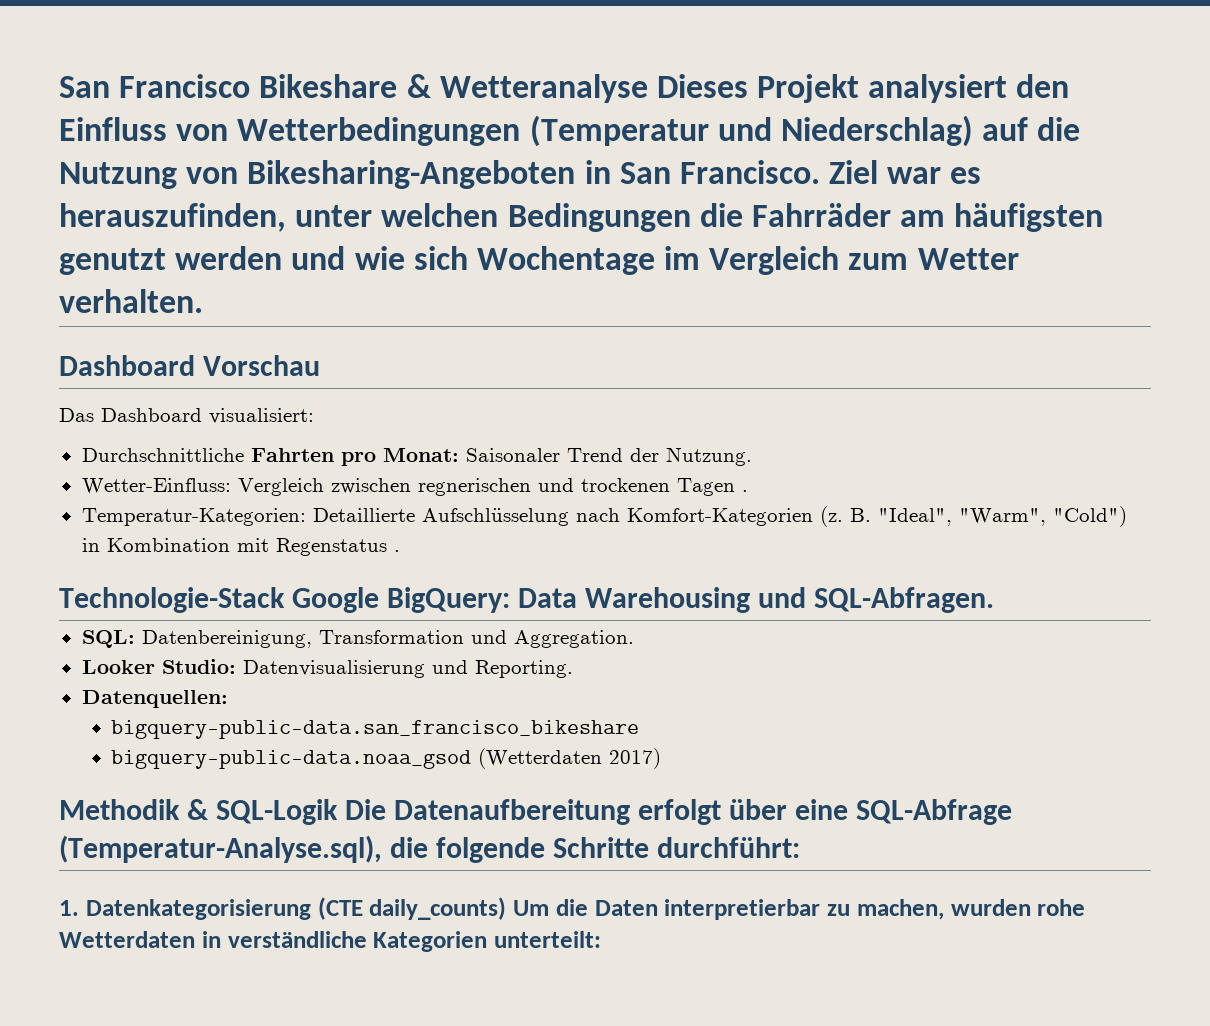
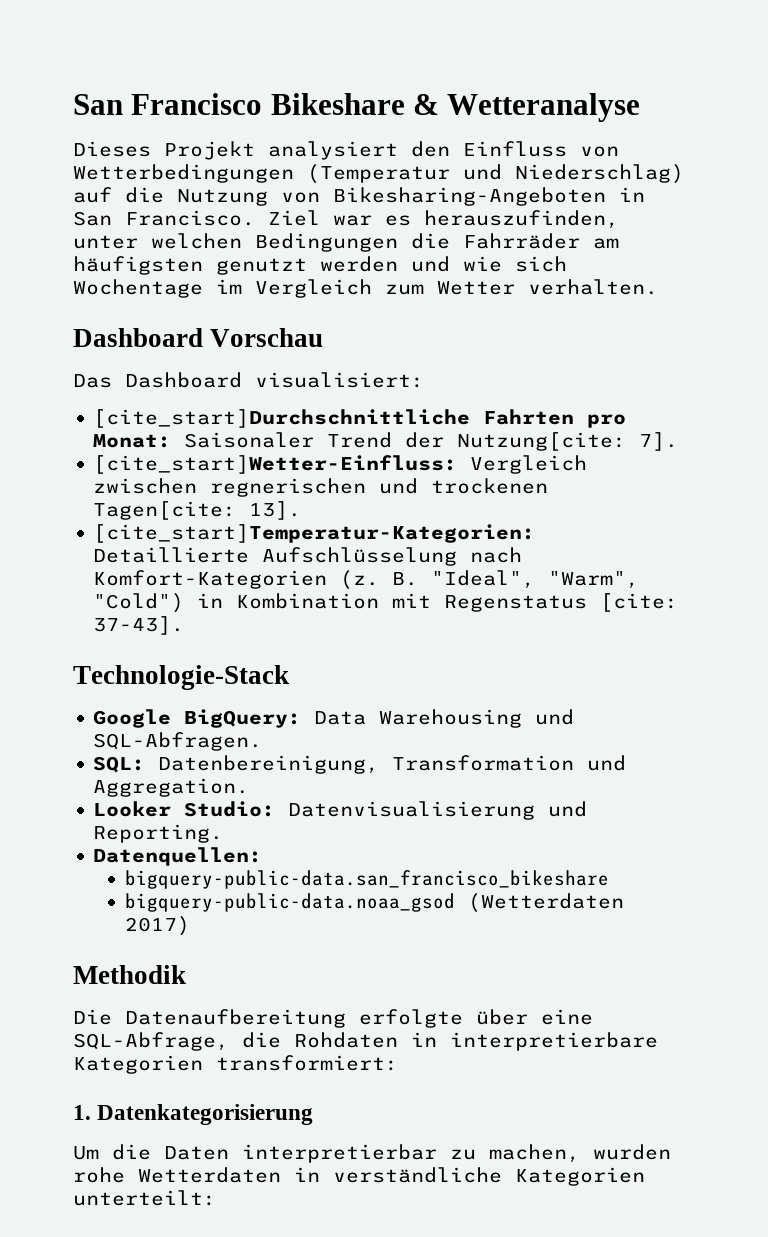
- San Francisco Bikeshare & Wetteranalyse Dieses Projekt analysiert den Einfluss von Wetterbedingungen (Temperatur und Niederschlag) auf die Nutzung von Bikesharing-Angeboten in San Francisco.
+ San Francisco Bikeshare & Wetteranalyse
+ Dieses Projekt analysiert den Einfluss von Wetterbedingungen (Temperatur und Niederschlag) auf die Nutzung von Bikesharing-Angeboten in San Francisco.
- Durchschnittliche Fahrten pro Monat: Saisonaler Trend der Nutzung.
- Wetter-Einfluss: Vergleich zwischen regnerischen und trockenen Tagen .
- Temperatur-Kategorien: Detaillierte Aufschlüsselung nach Komfort-Kategorien (z.
+ [cite_start]Durchschnittliche Fahrten pro Monat: Saisonaler Trend der Nutzung[cite: 7].
+ [cite_start]Wetter-Einfluss: Vergleich zwischen regnerischen und trockenen Tagen[cite: 13].
+ [cite_start]Temperatur-Kategorien: Detaillierte Aufschlüsselung nach Komfort-Kategorien (z.
- B. "Ideal", "Warm", "Cold") in Kombination mit Regenstatus .
+ B. "Ideal", "Warm", "Cold") in Kombination mit Regenstatus [cite: 37-43].
- Technologie-Stack Google BigQuery: Data Warehousing und SQL-Abfragen.
+ Technologie-Stack
+ Google BigQuery: Data Warehousing und SQL-Abfragen.
- Methodik & SQL-Logik Die Datenaufbereitung erfolgt über eine SQL-Abfrage (Temperatur-Analyse.sql), die folgende Schritte durchführt:
+ Methodik
+ Die Datenaufbereitung erfolgte über eine SQL-Abfrage, die Rohdaten in interpretierbare Kategorien transformiert:
- 1. Datenkategorisierung (CTE daily_counts) Um die Daten interpretierbar zu machen, wurden rohe Wetterdaten in verständliche Kategorien unterteilt:
+ 1. Datenkategorisierung
+ Um die Daten interpretierbar zu machen, wurden rohe Wetterdaten in verständliche Kategorien unterteilt:

